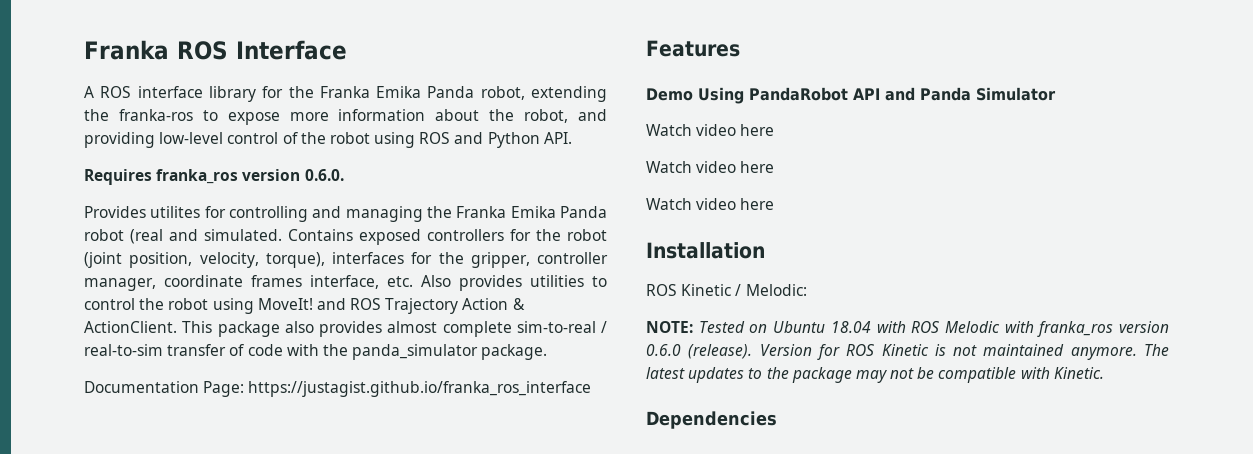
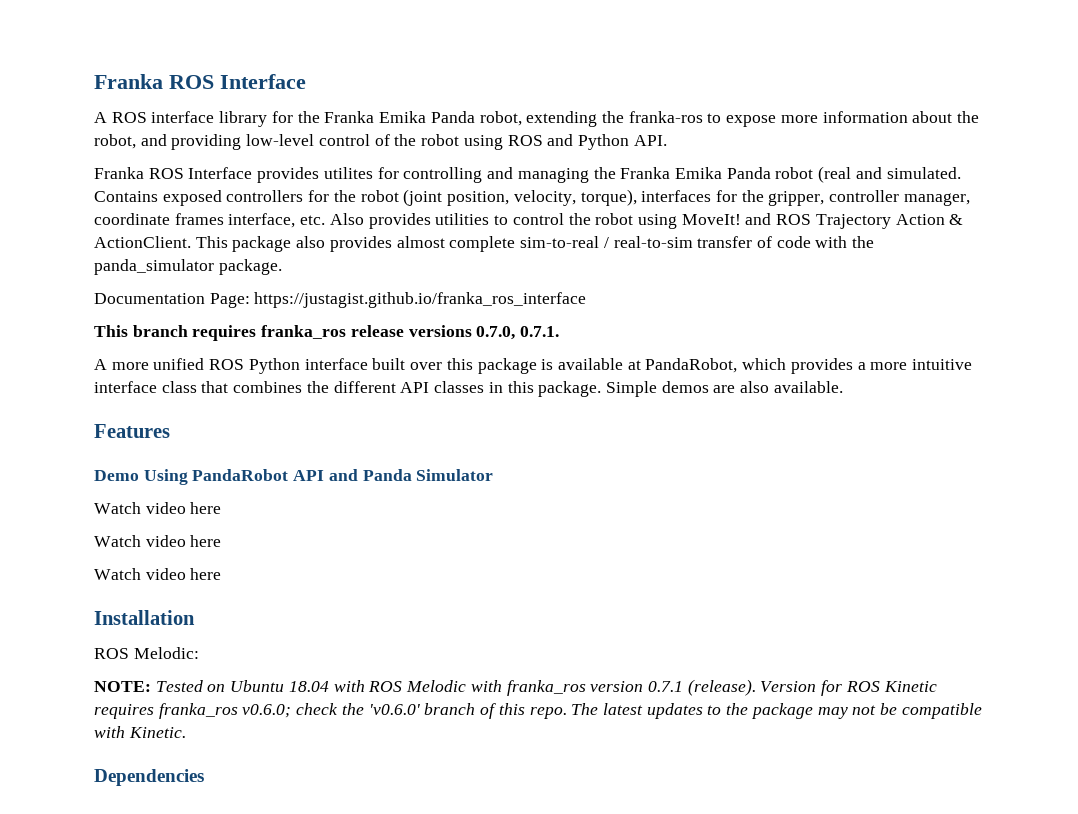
- Requires franka_ros version 0.6.0.
- Provides utilites for controlling and managing the Franka Emika Panda robot (real and simulated.
+ Franka ROS Interface provides utilites for controlling and managing the Franka Emika Panda robot (real and simulated.
+ This branch requires franka_ros release versions 0.7.0, 0.7.1.
+ A more unified ROS Python interface built over this package is available at PandaRobot, which provides a more intuitive interface class that combines the different API classes in this package. Simple demos are also available.
- ROS Kinetic / Melodic:
+ ROS Melodic:
- NOTE: Tested on Ubuntu 18.04 with ROS Melodic with franka_ros version 0.6.0 (release).
+ NOTE: Tested on Ubuntu 18.04 with ROS Melodic with franka_ros version 0.7.1 (release).
- Version for ROS Kinetic is not maintained anymore.
+ Version for ROS Kinetic requires franka_ros v0.6.0; check the 'v0.6.0' branch of this repo.

